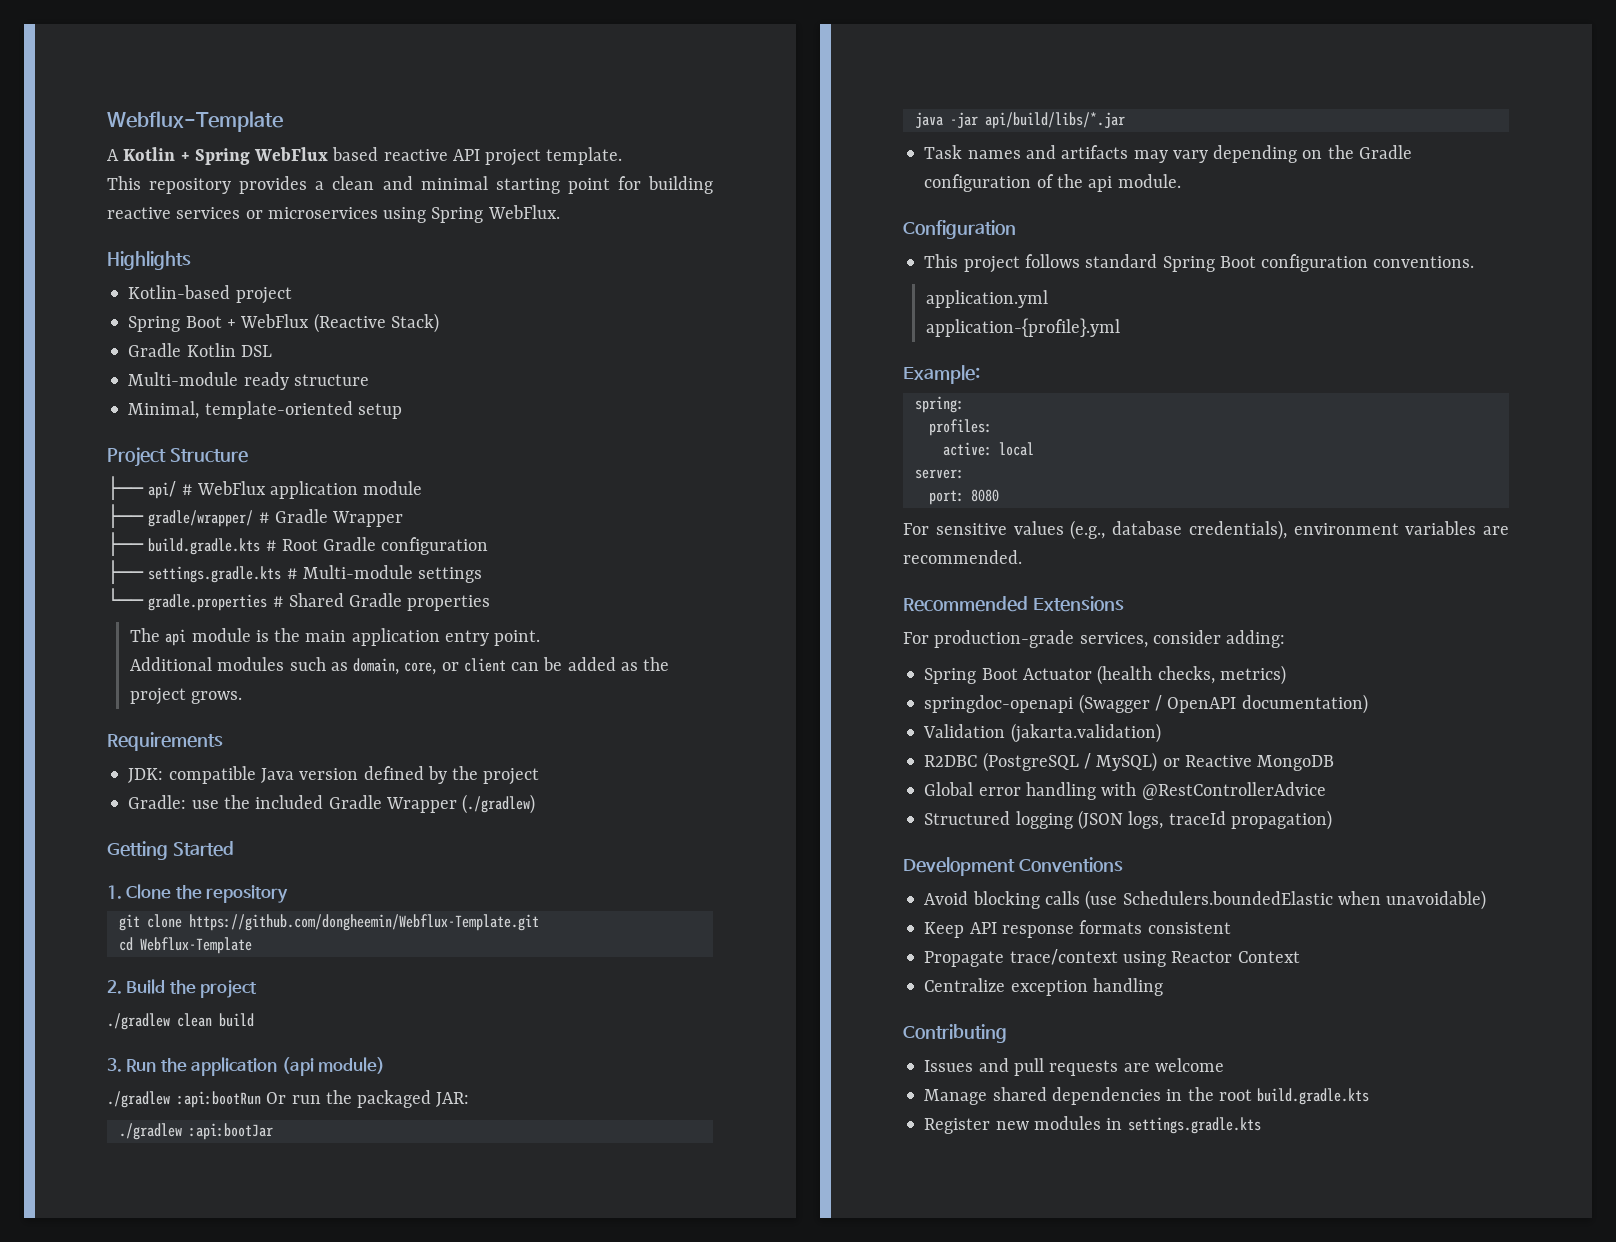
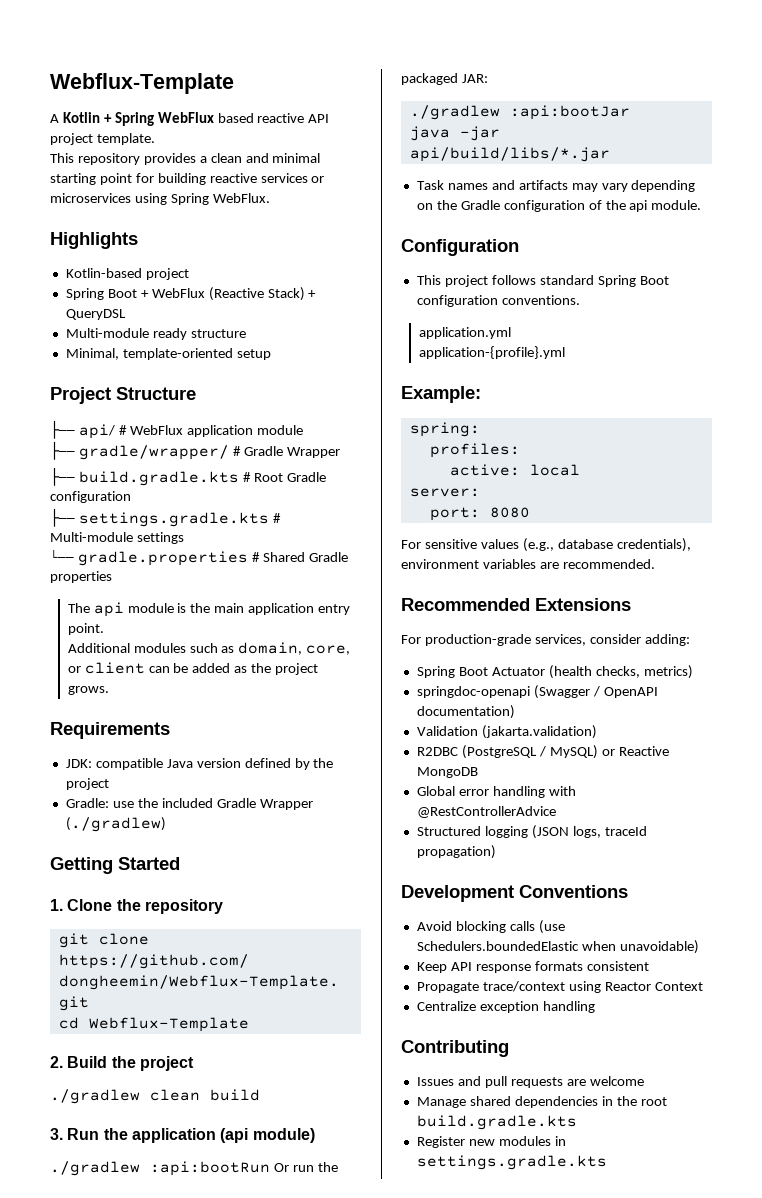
- Spring Boot + WebFlux (Reactive Stack)
- Gradle Kotlin DSL
+ Spring Boot + WebFlux (Reactive Stack) + QueryDSL

